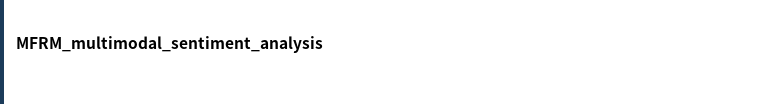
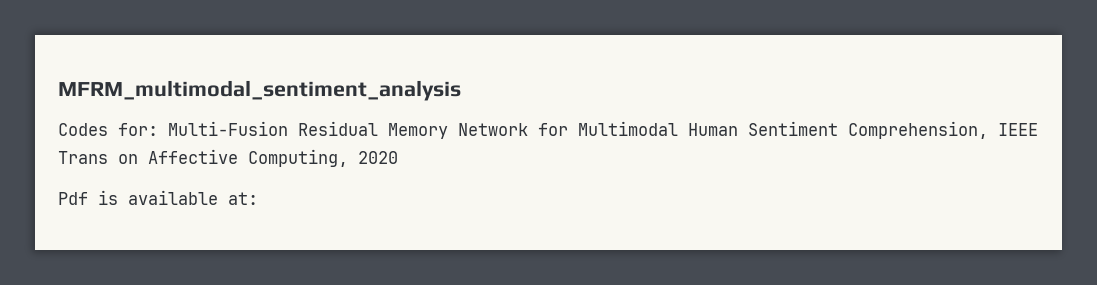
+ Codes for: Multi-Fusion Residual Memory Network for Multimodal Human Sentiment Comprehension, IEEE Trans on Affective Computing, 2020
+ Pdf is available at:

